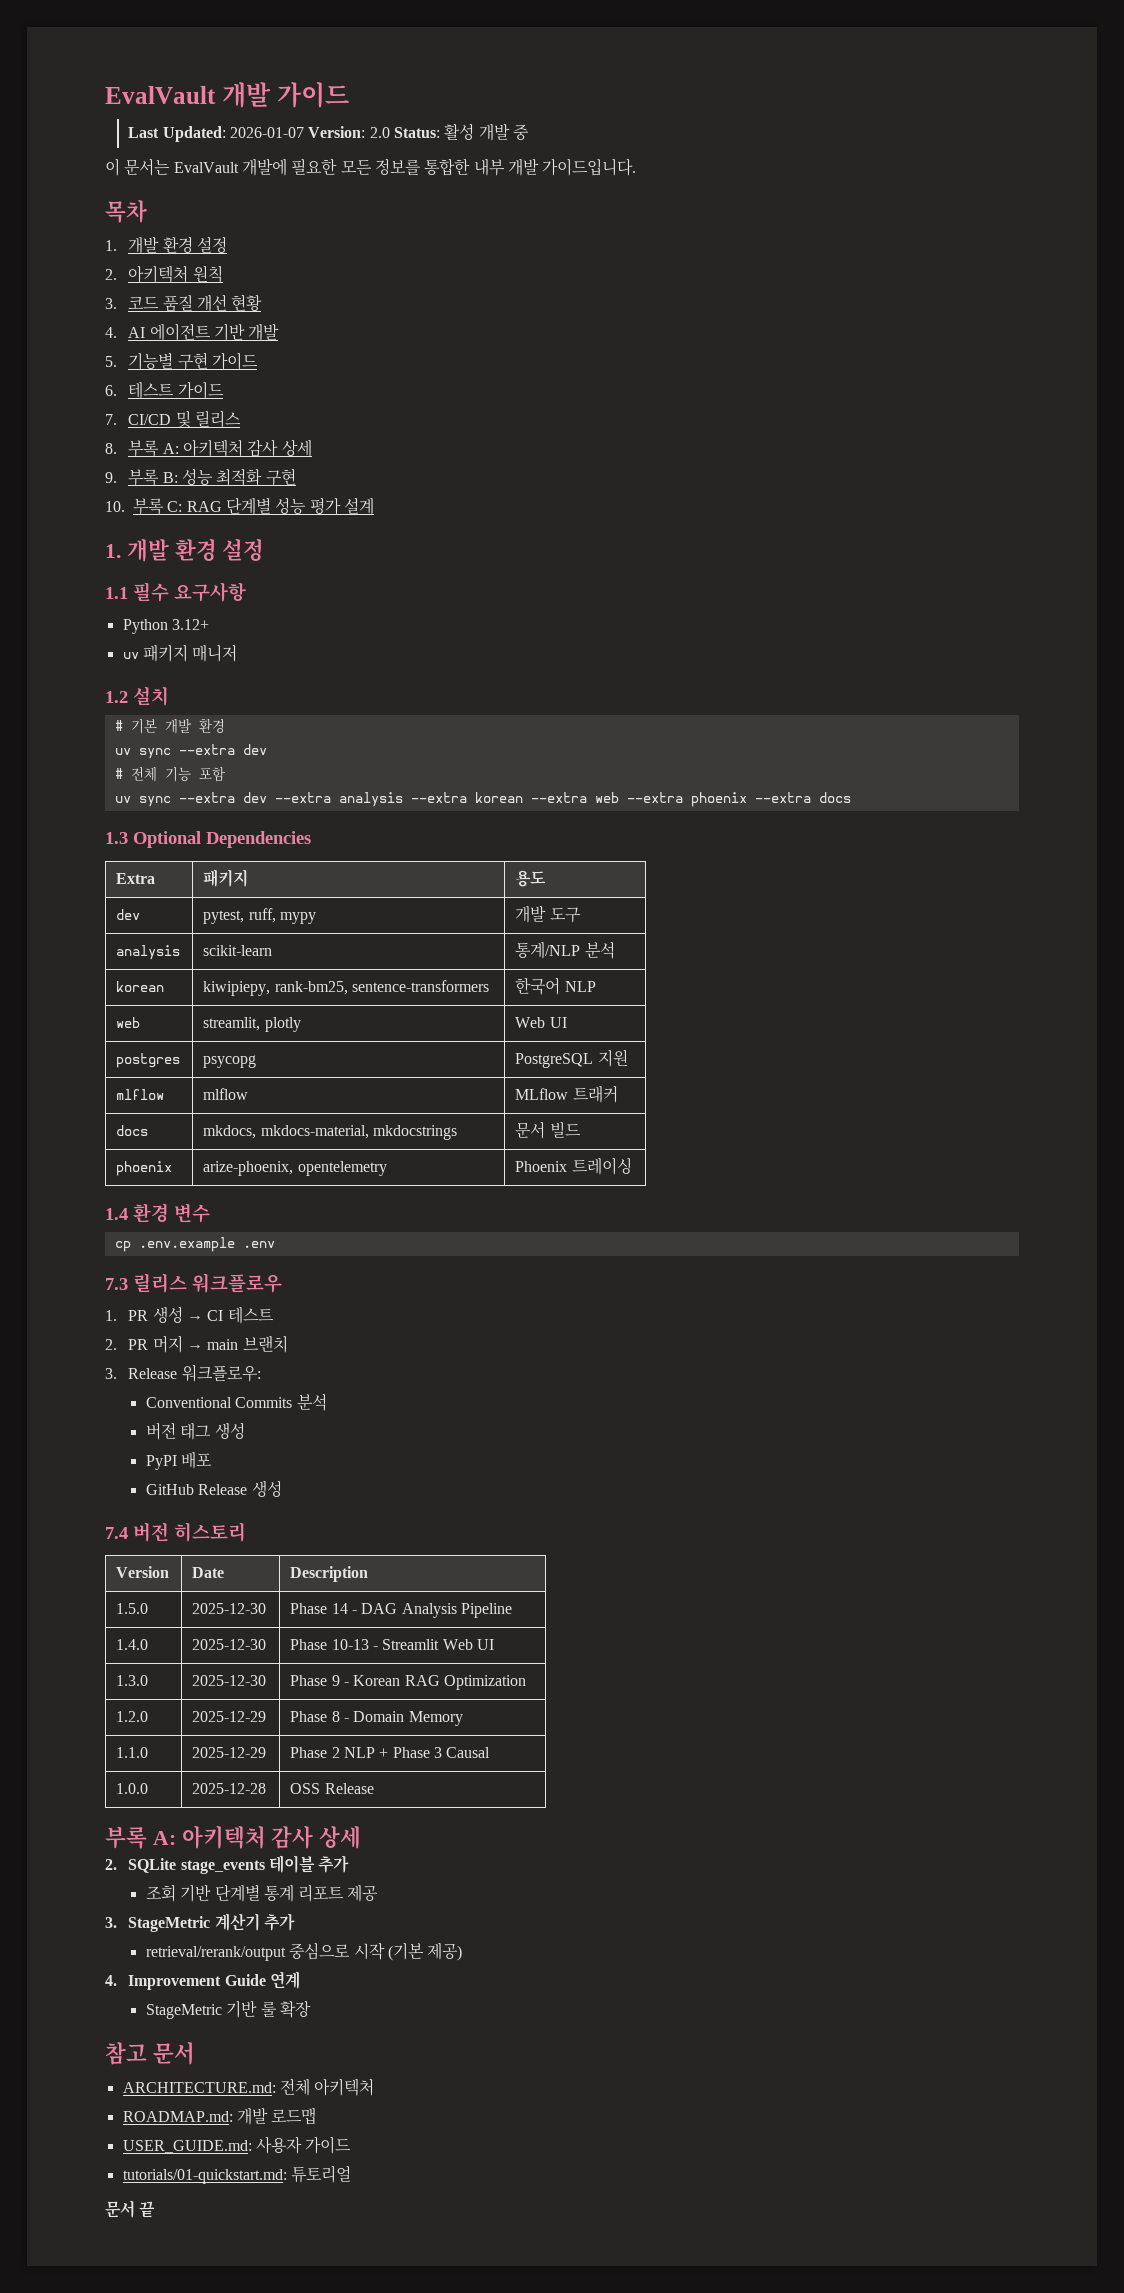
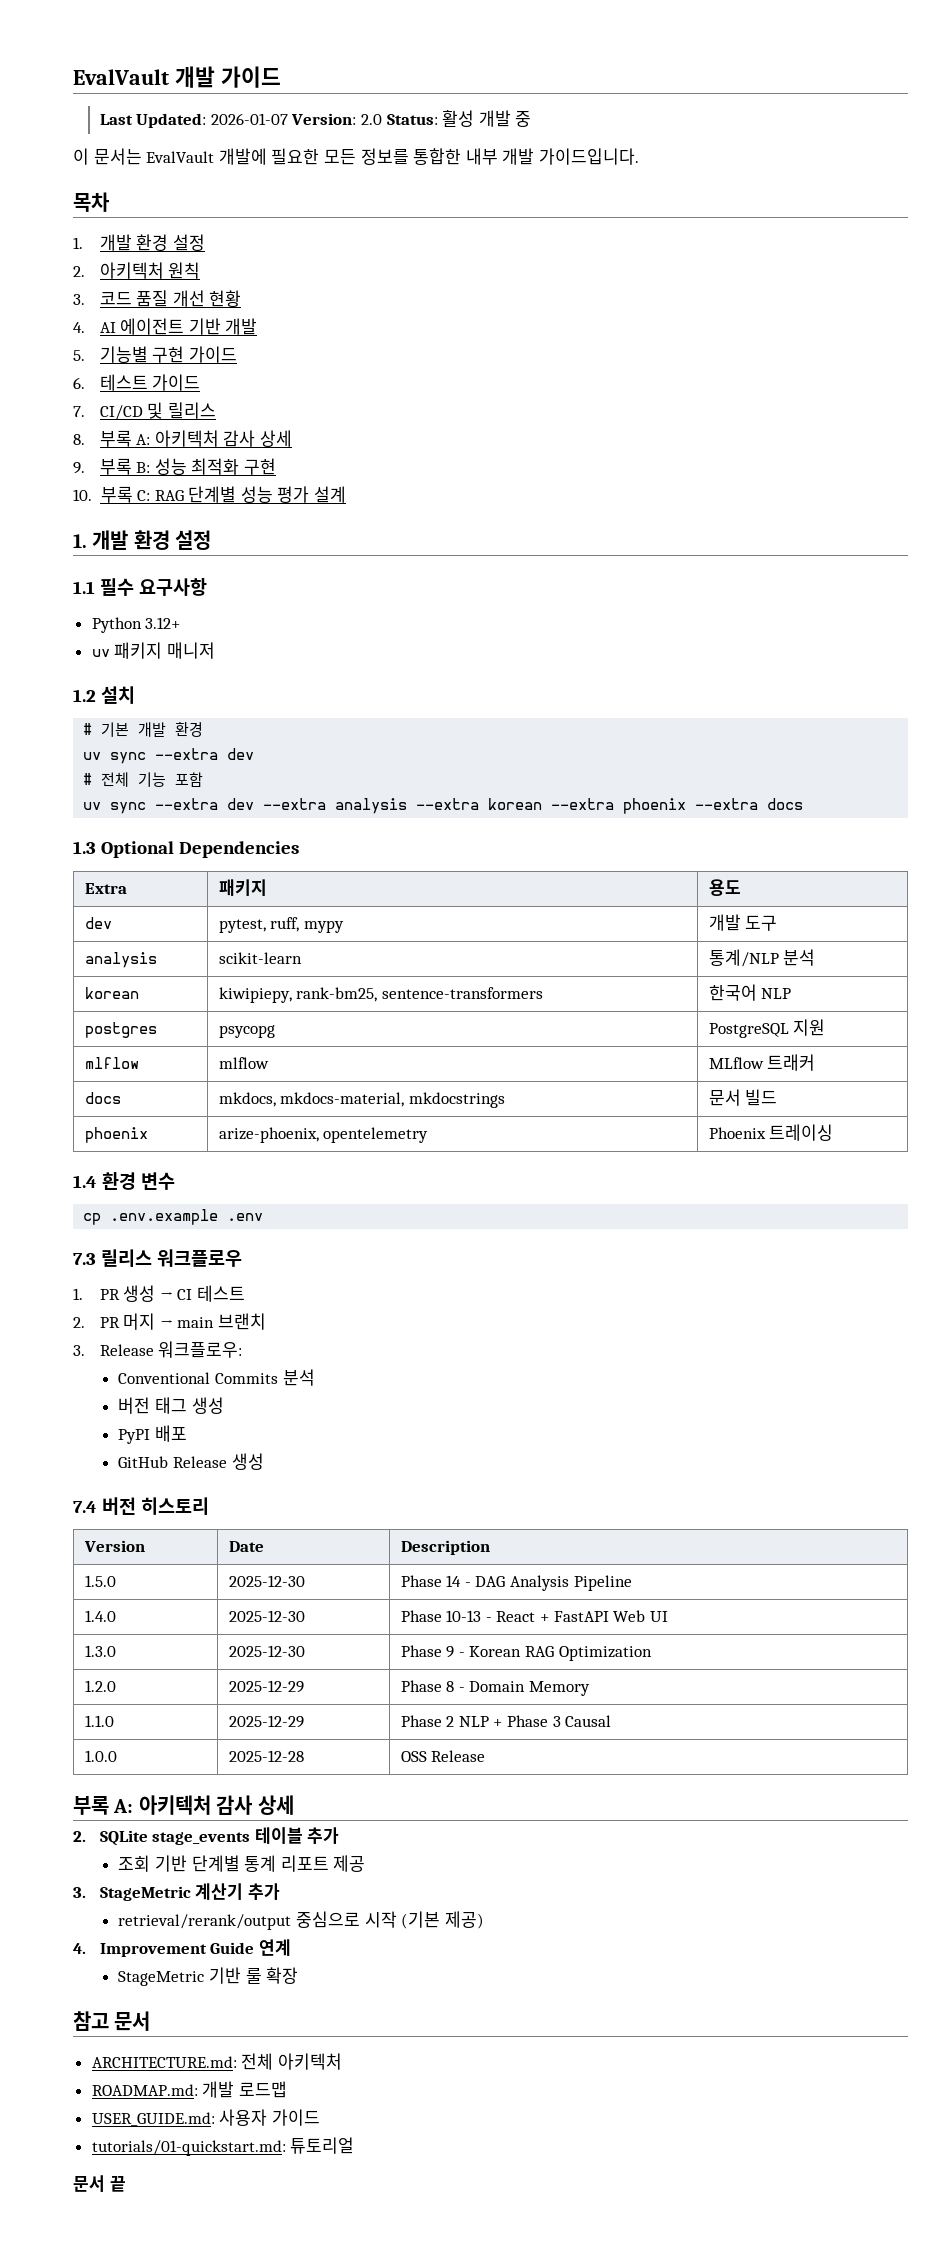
- uv sync --extra dev --extra analysis --extra korean --extra web --extra phoenix --extra docs
+ uv sync --extra dev --extra analysis --extra korean --extra phoenix --extra docs
- web | streamlit, plotly | Web UI
- 1.4.0 | 2025-12-30 | Phase 10-13 - Streamlit Web UI
+ 1.4.0 | 2025-12-30 | Phase 10-13 - React + FastAPI Web UI

